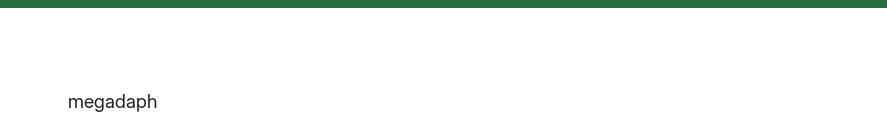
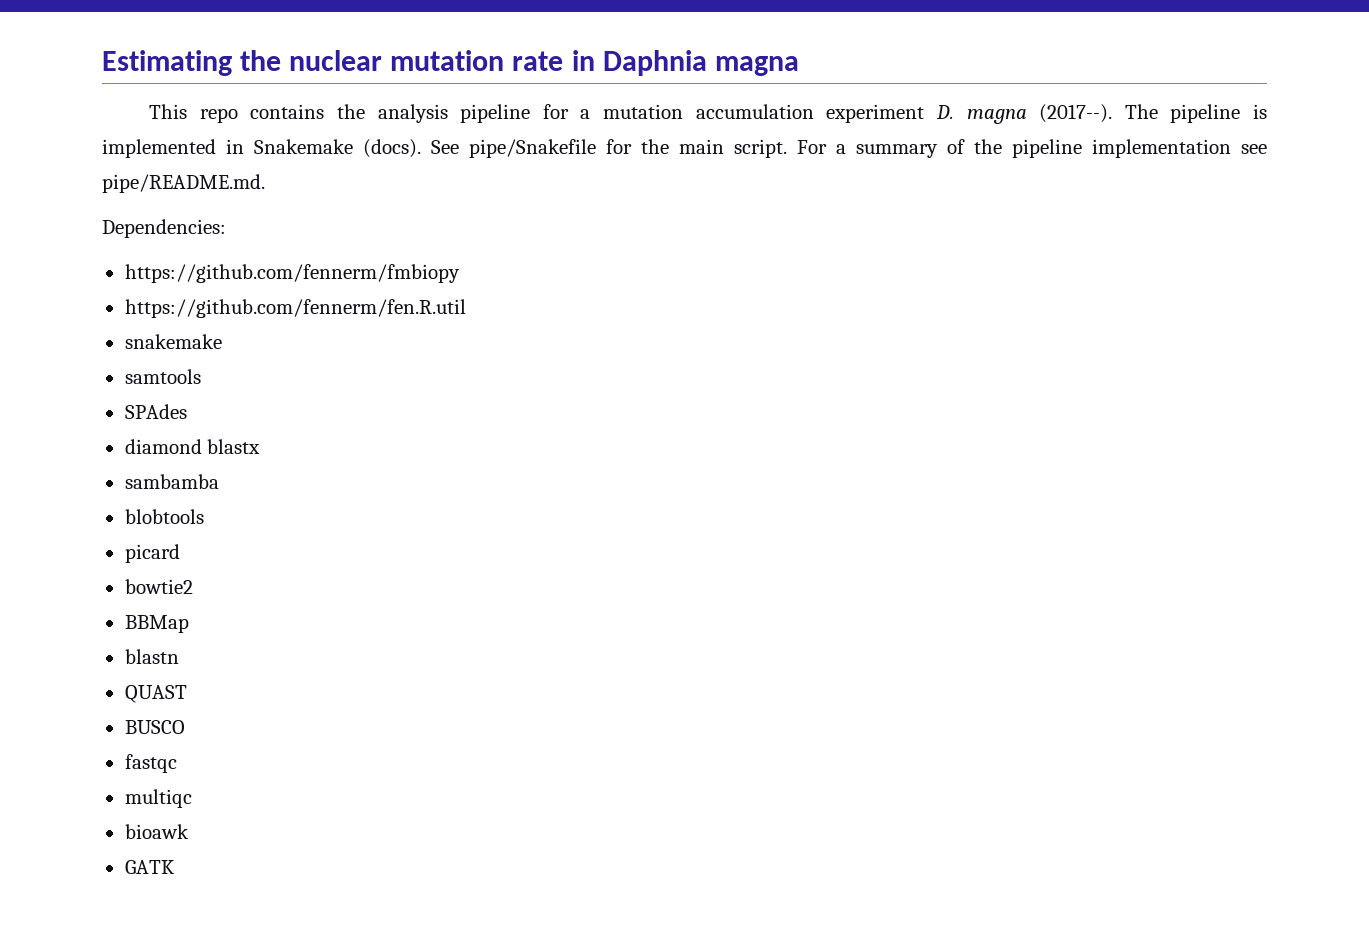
- megadaph
+ Estimating the nuclear mutation rate in Daphnia magna
+ This repo contains the analysis pipeline for a mutation accumulation experiment D. magna (2017--). The pipeline is implemented in Snakemake (docs). See pipe/Snakefile for the main script. For a summary of the pipeline implementation see pipe/README.md.
+ Dependencies:
+ https://github.com/fennerm/fmbiopy
+ https://github.com/fennerm/fen.R.util
+ snakemake
+ samtools
+ SPAdes
+ diamond blastx
+ sambamba
+ blobtools
+ picard
+ bowtie2
+ BBMap
+ blastn
+ QUAST
+ BUSCO
+ fastqc
+ multiqc
+ bioawk
+ GATK

